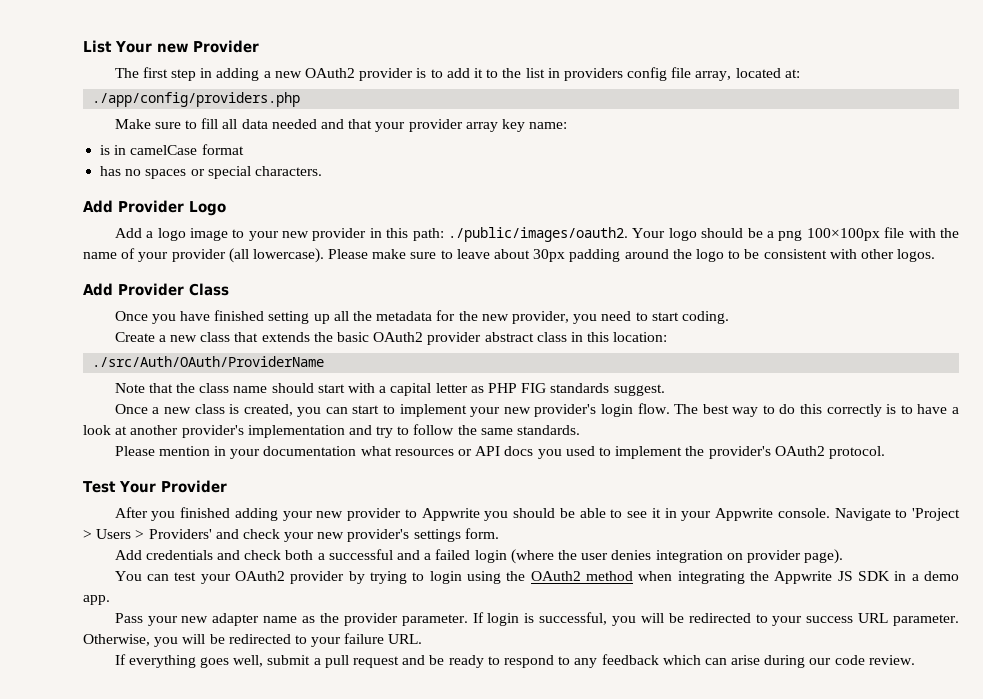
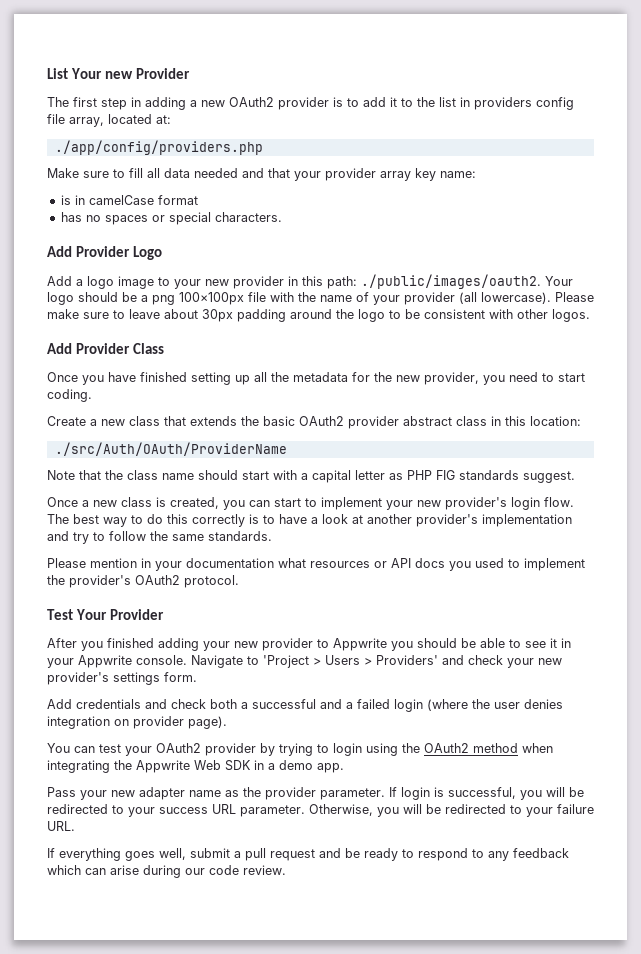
- You can test your OAuth2 provider by trying to login using the OAuth2 method when integrating the Appwrite JS SDK in a demo app.
+ You can test your OAuth2 provider by trying to login using the OAuth2 method when integrating the Appwrite Web SDK in a demo app.

